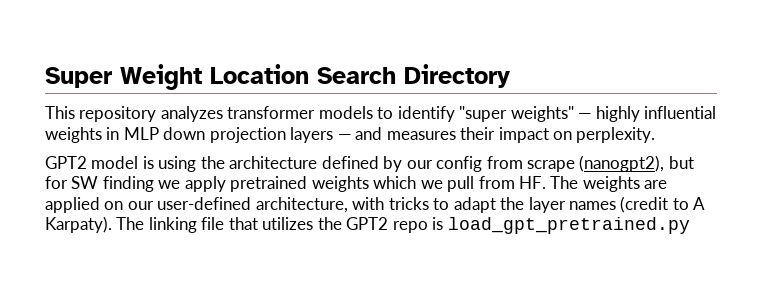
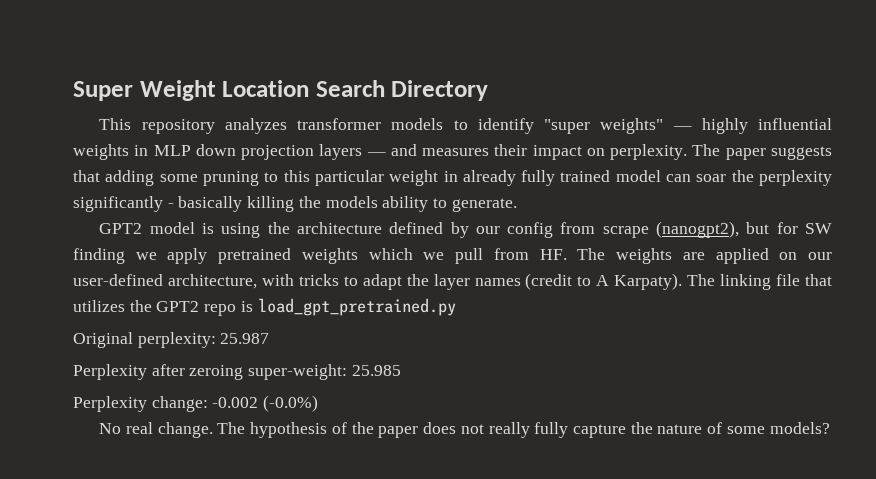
+ The paper suggests that adding some pruning to this particular weight in already fully trained model can soar the perplexity significantly - basically killing the models ability to generate.
+ Original perplexity: 25.987
+ Perplexity after zeroing super-weight: 25.985
+ Perplexity change: -0.002 (-0.0%)
+ No real change. The hypothesis of the paper does not really fully capture the nature of some models?

